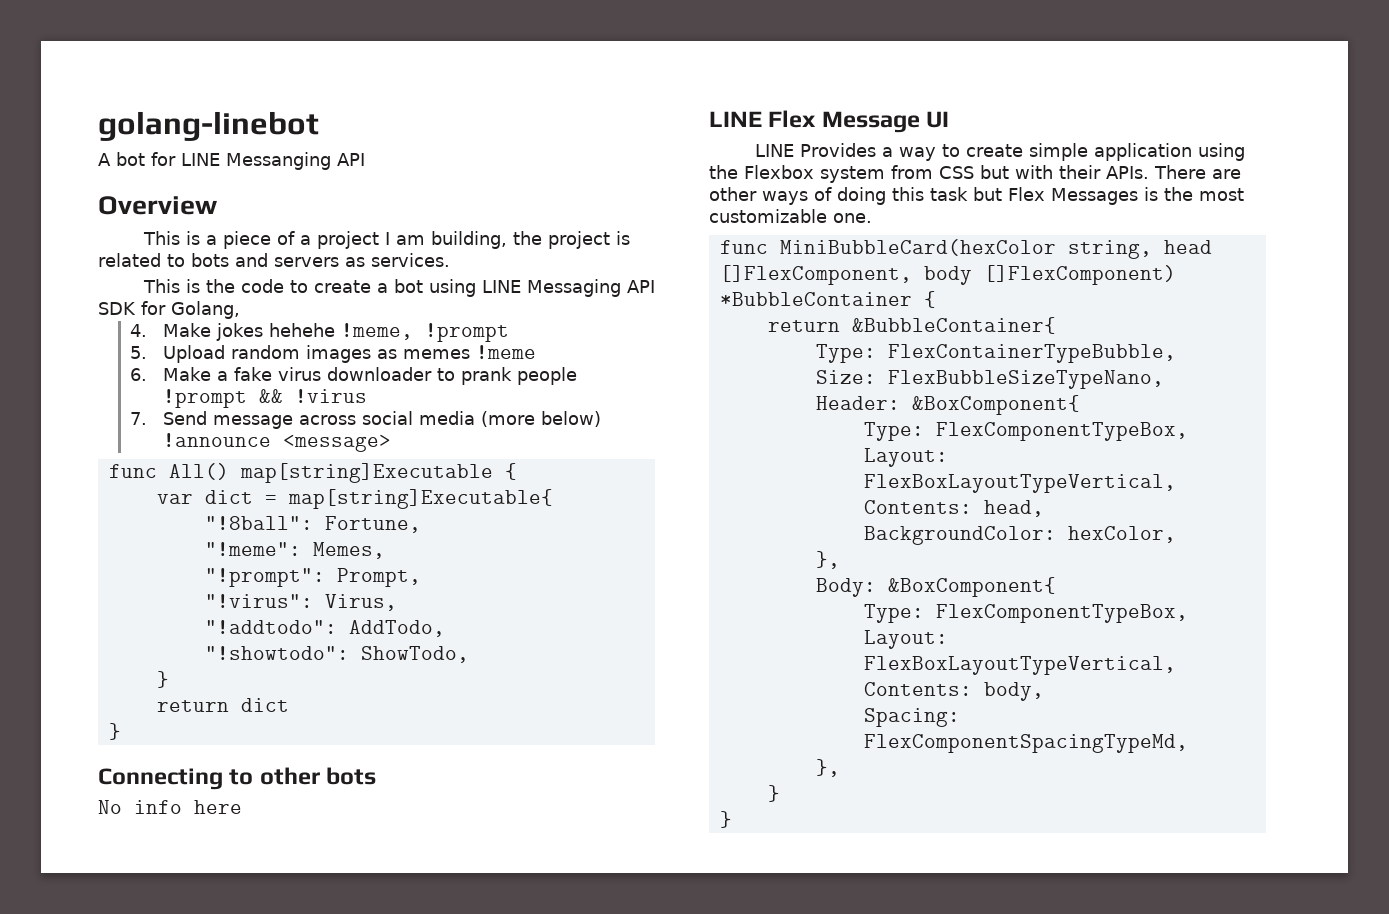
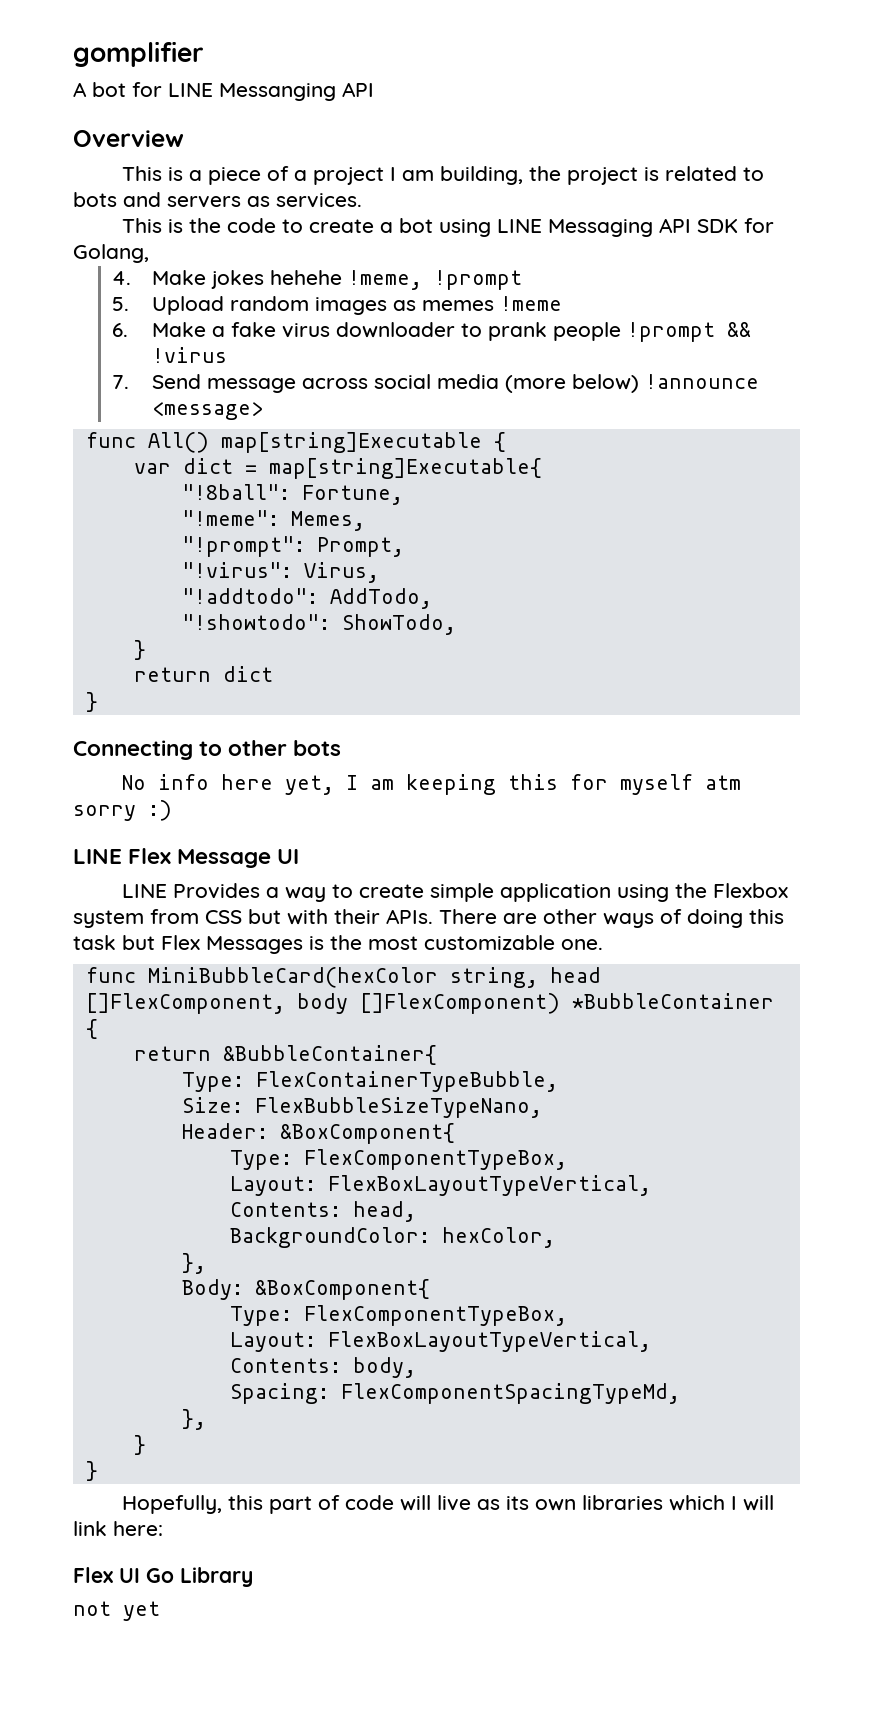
- golang-linebot
+ gomplifier
- No info here
+ No info here yet, I am keeping this for myself atm sorry :)
+ Hopefully, this part of code will live as its own libraries which I will link here:
+ Flex UI Go Library
+ not yet

